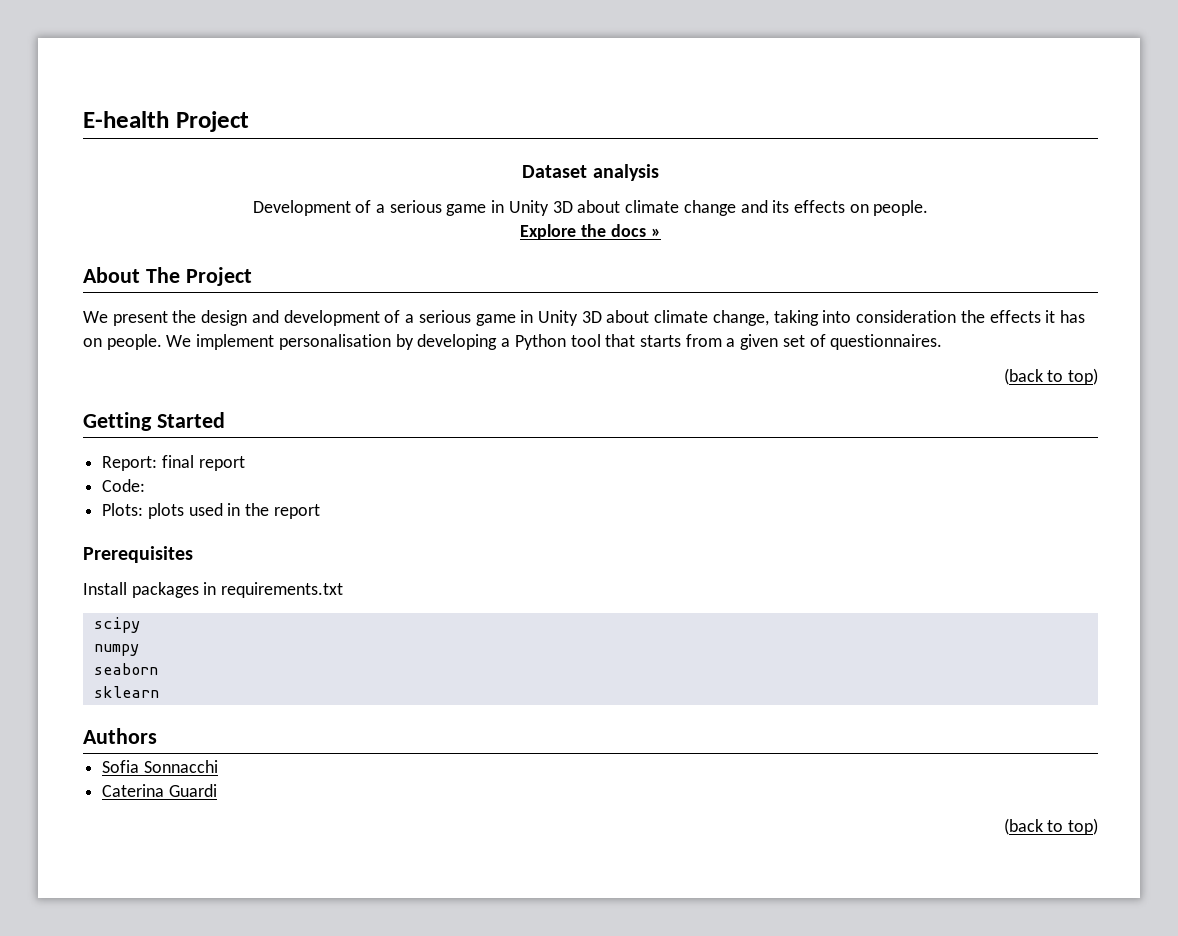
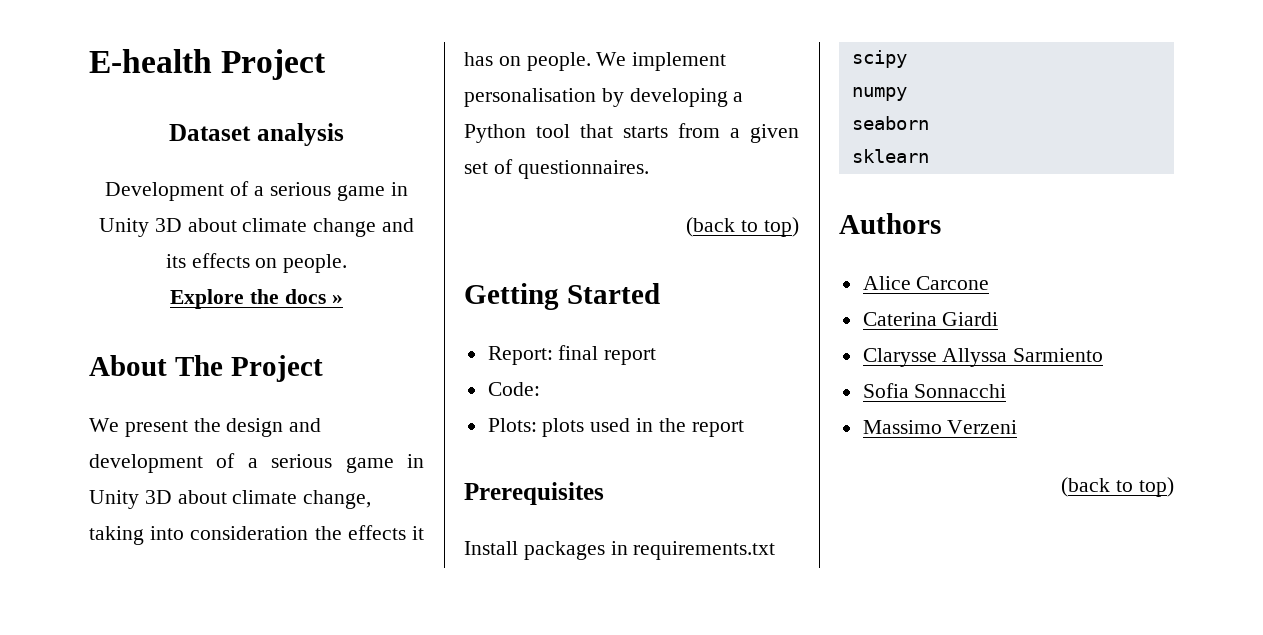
+ Alice Carcone
+ Caterina Giardi
+ Clarysse Allyssa Sarmiento
- Caterina Guardi
+ Massimo Verzeni

